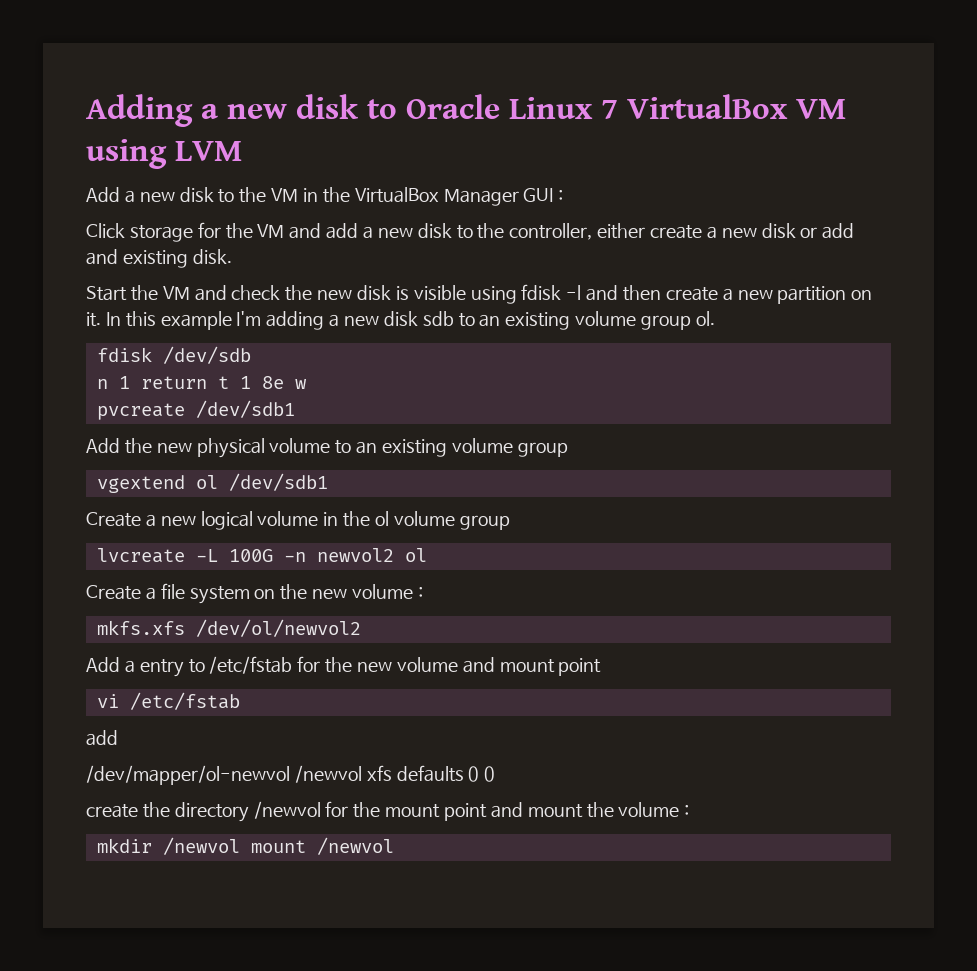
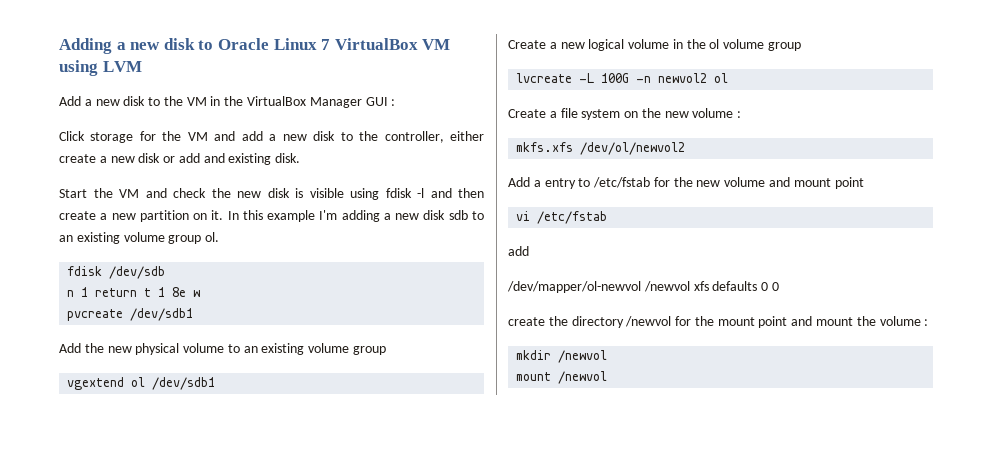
- mkdir /newvol mount /newvol
+ mkdir /newvol
+ mount /newvol

